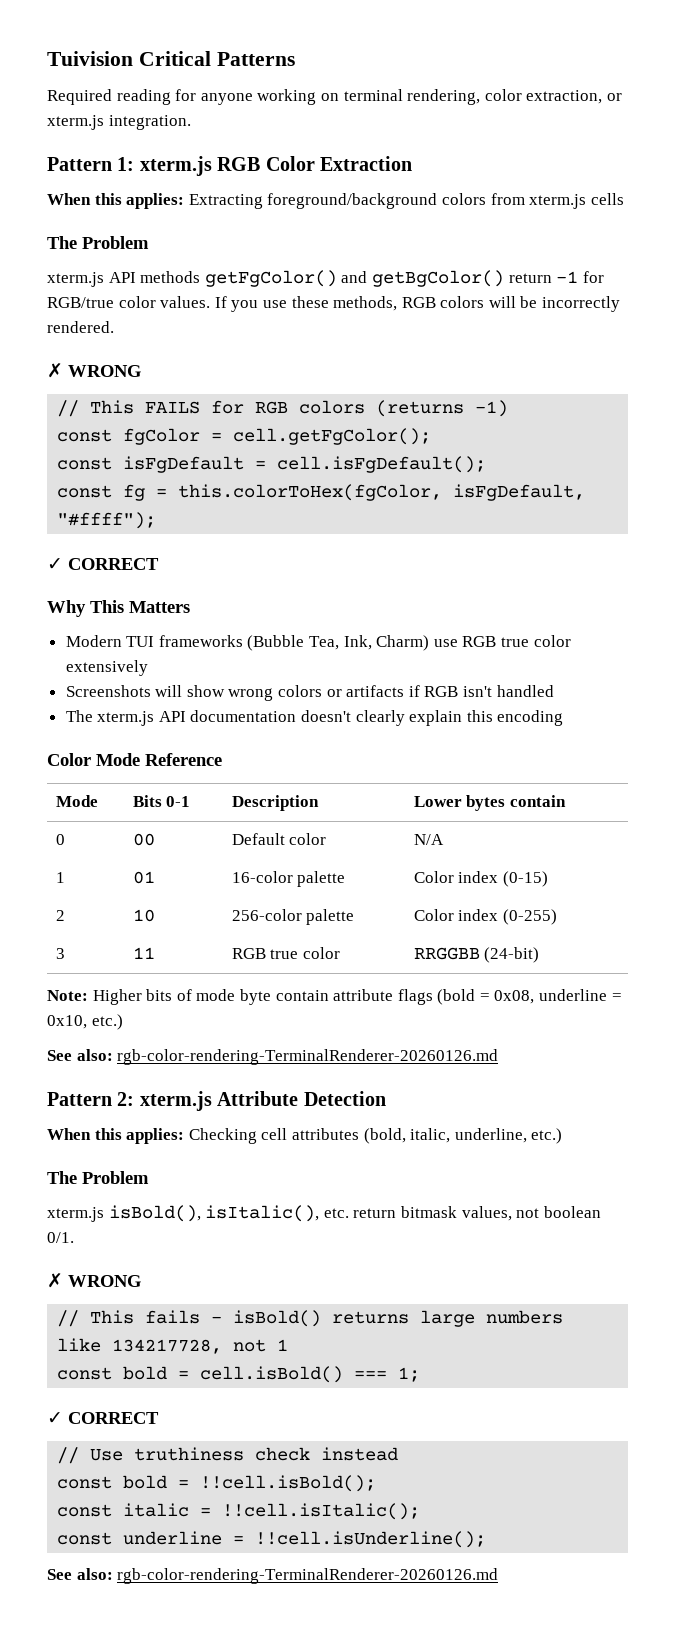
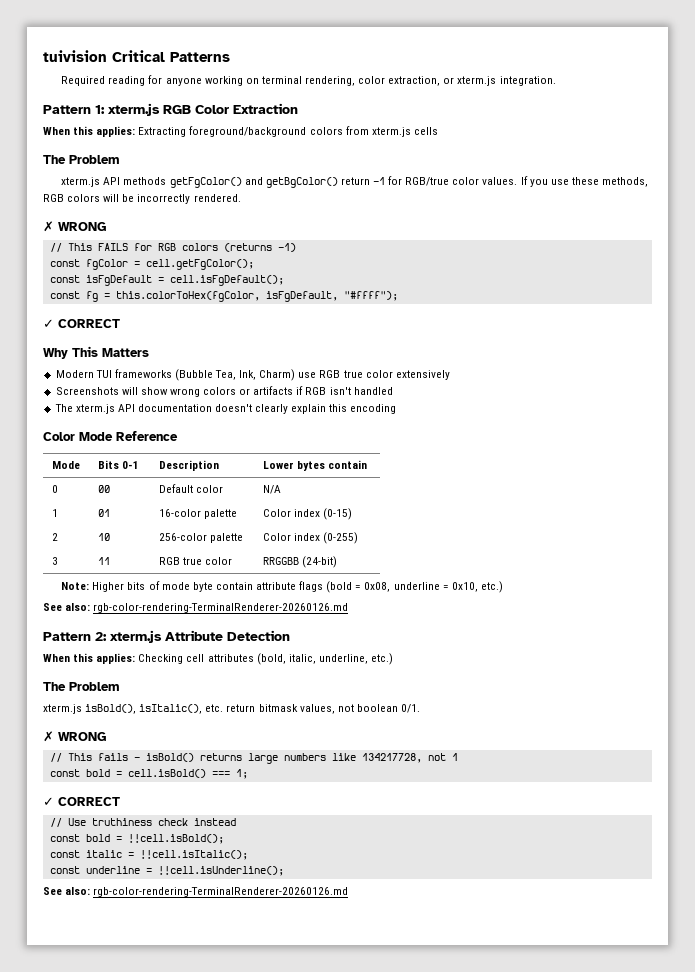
- Tuivision Critical Patterns
+ tuivision Critical Patterns

